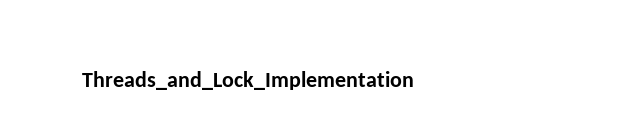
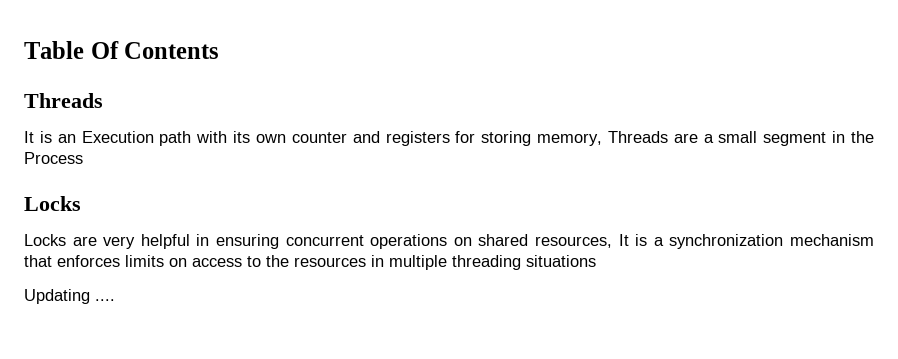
- Threads_and_Lock_Implementation
+ Table Of Contents
+ Threads
+ It is an Execution path with its own counter and registers for storing memory, Threads are a small segment in the Process
+ Locks
+ Locks are very helpful in ensuring concurrent operations on shared resources, It is a synchronization mechanism that enforces limits on access to the resources in multiple threading situations
+ Updating ....

